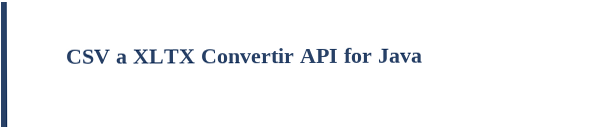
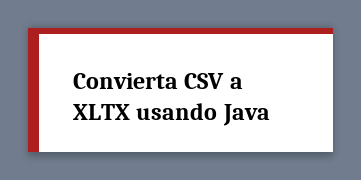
- CSV a XLTX Convertir API for Java
+ Convierta CSV a XLTX usando Java

